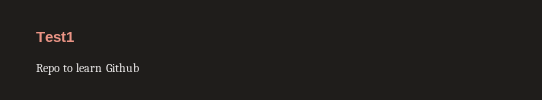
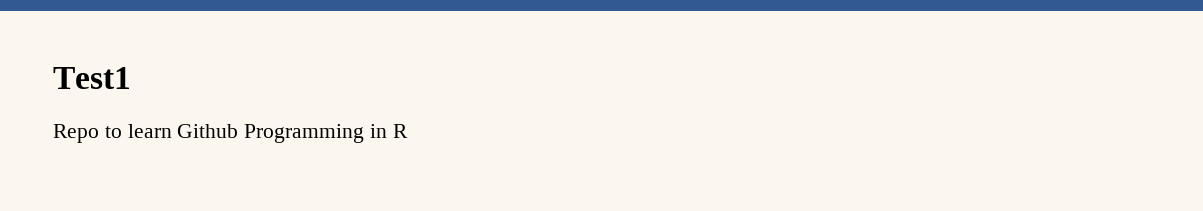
- Repo to learn Github
+ Repo to learn Github Programming in R

